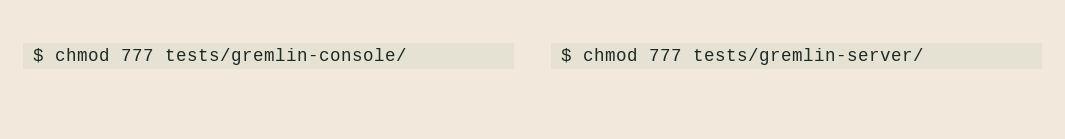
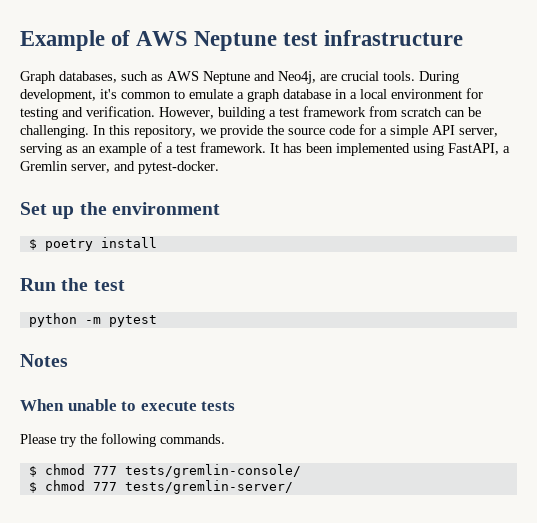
+ Example of AWS Neptune test infrastructure
+ Graph databases, such as AWS Neptune and Neo4j, are crucial tools. During development, it's common to emulate a graph database in a local environment for testing and verification. However, building a test framework from scratch can be challenging. In this repository, we provide the source code for a simple API server, serving as an example of a test framework. It has been implemented using FastAPI, a Gremlin server, and pytest-docker.
+ Set up the environment
+ $ poetry install
+ Run the test
+ python -m pytest
+ Notes
+ When unable to execute tests
+ Please try the following commands.

